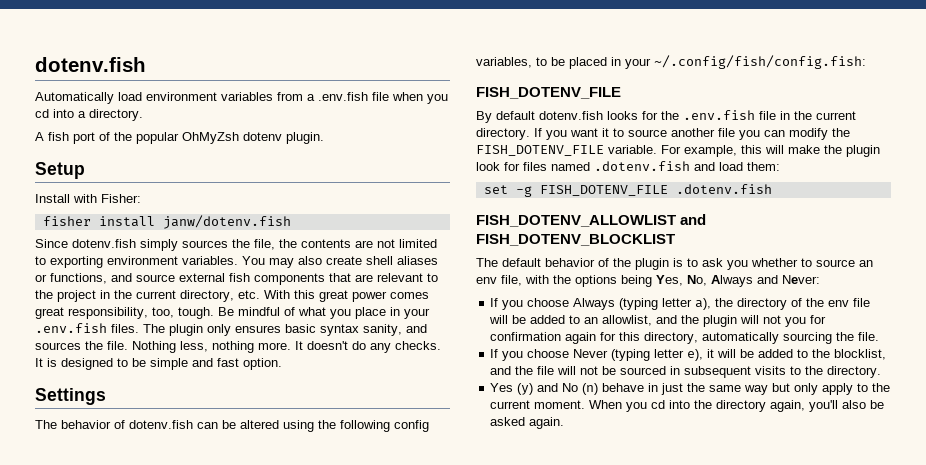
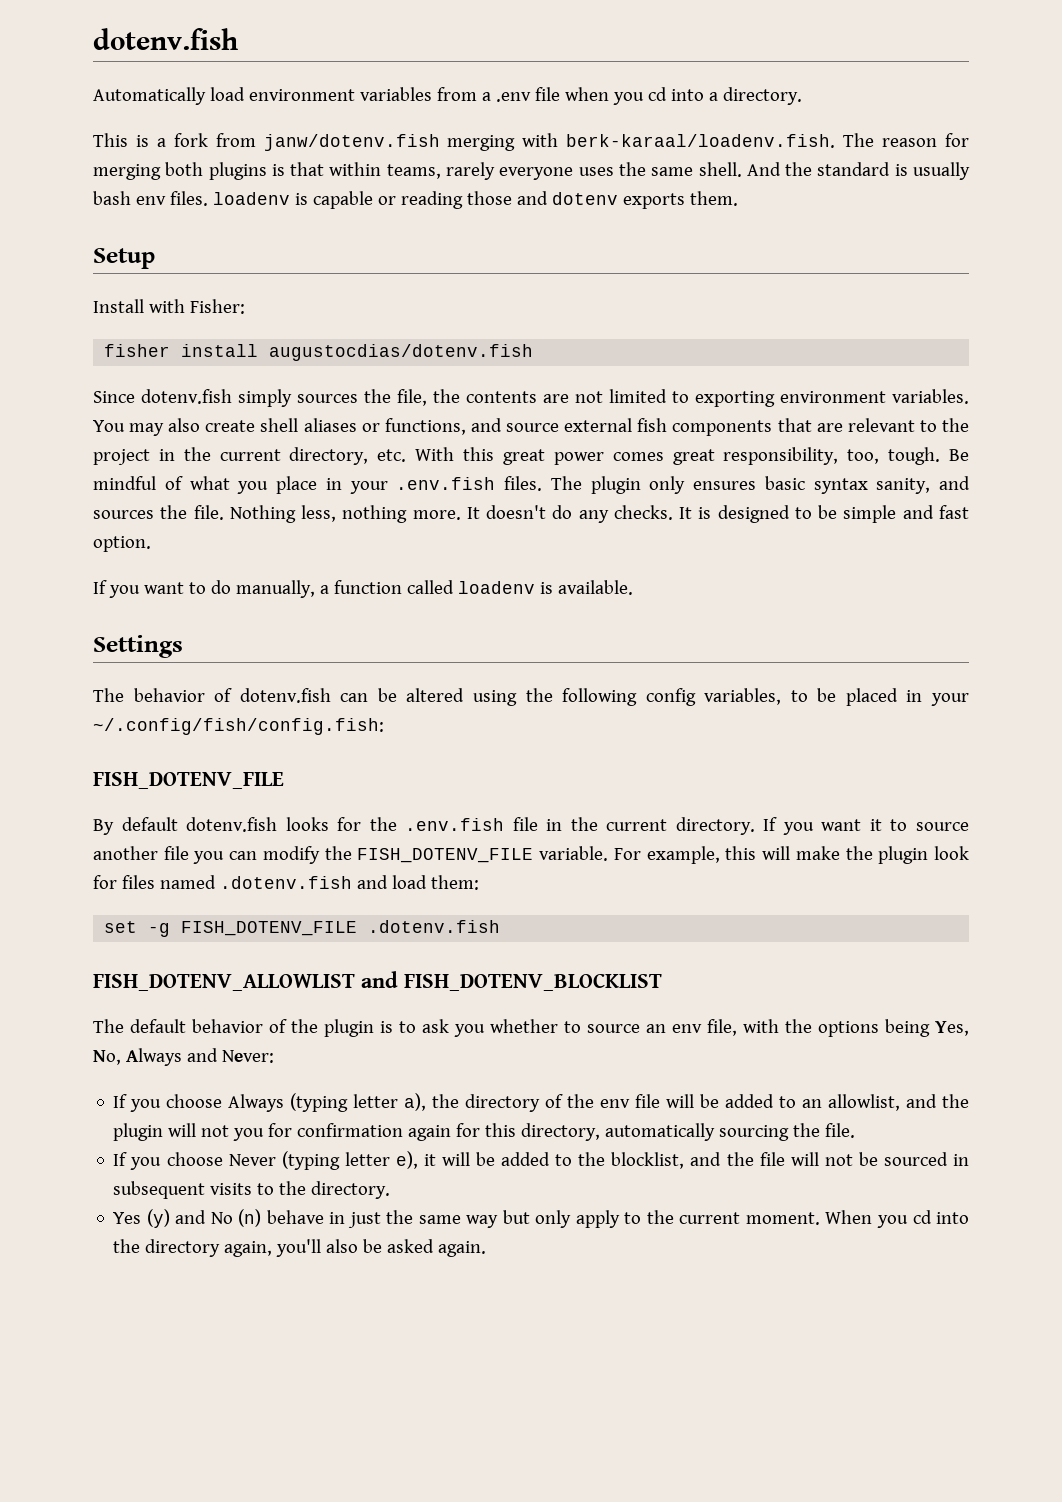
- Automatically load environment variables from a .env.fish file when you cd into a directory.
+ Automatically load environment variables from a .env file when you cd into a directory.
- A fish port of the popular OhMyZsh dotenv plugin.
+ This is a fork from janw/dotenv.fish merging with berk-karaal/loadenv.fish. The reason for merging both plugins is that within teams, rarely everyone uses the same shell. And the standard is usually bash env files. loadenv is capable or reading those and dotenv exports them.
- fisher install janw/dotenv.fish
+ fisher install augustocdias/dotenv.fish
+ If you want to do manually, a function called loadenv is available.

